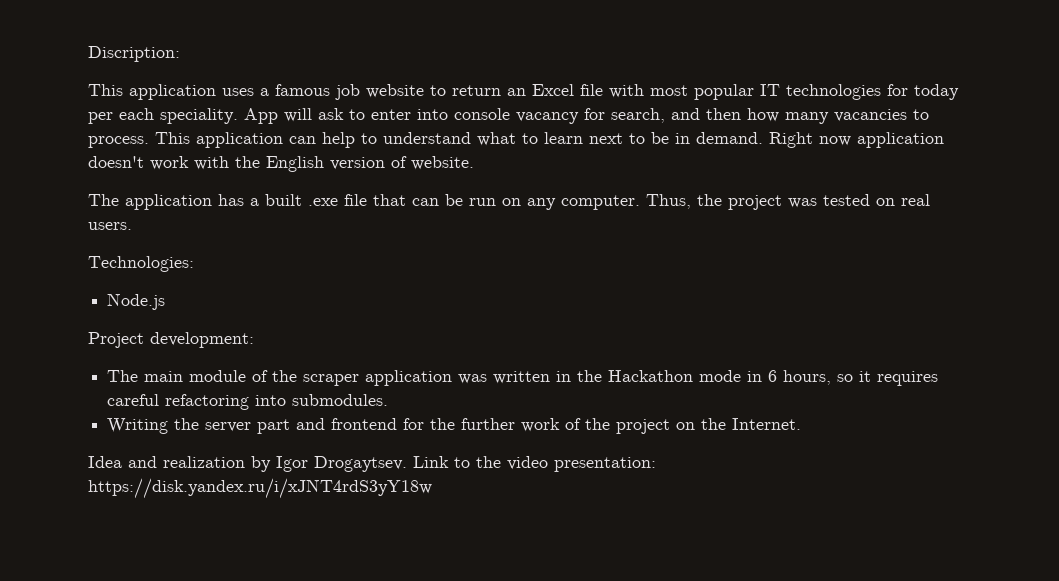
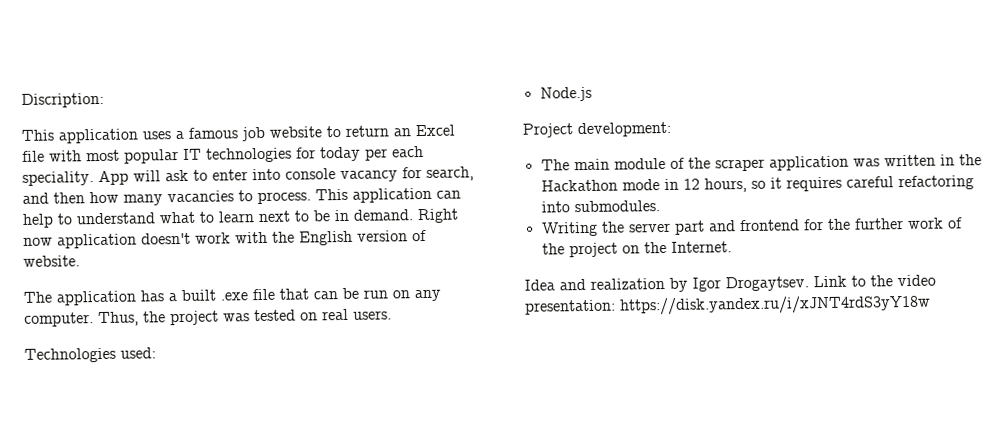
- Technologies:
+ Technologies used:
- The main module of the scraper application was written in the Hackathon mode in 6 hours, so it requires careful refactoring into submodules.
+ The main module of the scraper application was written in the Hackathon mode in 12 hours, so it requires careful refactoring into submodules.

